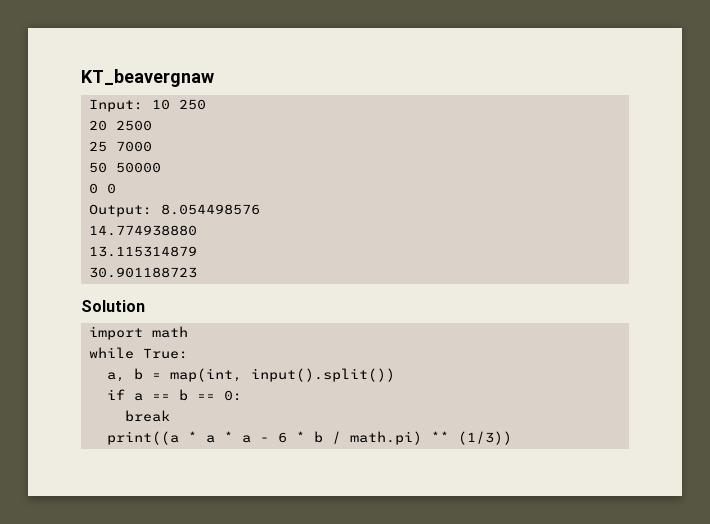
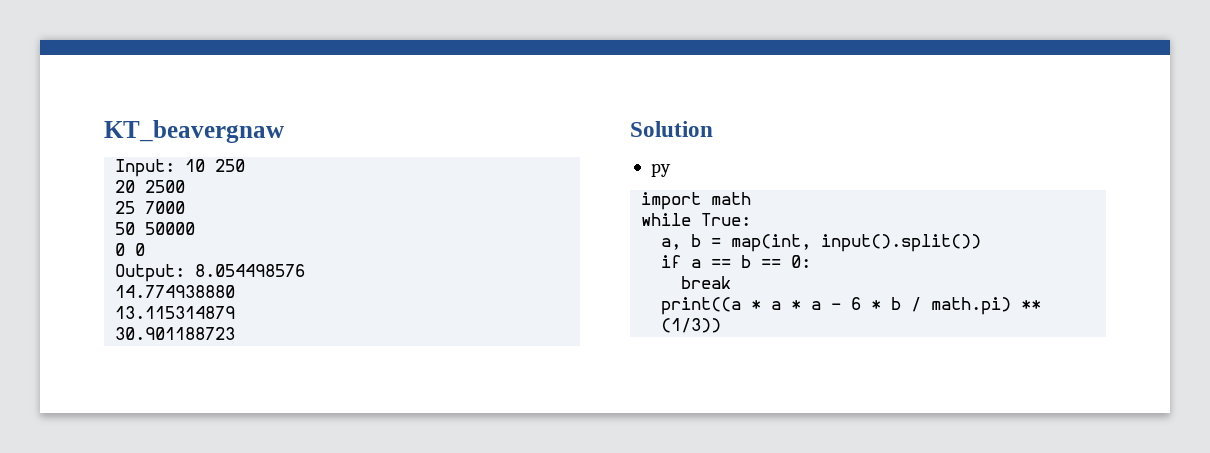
+ py

